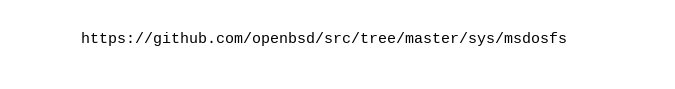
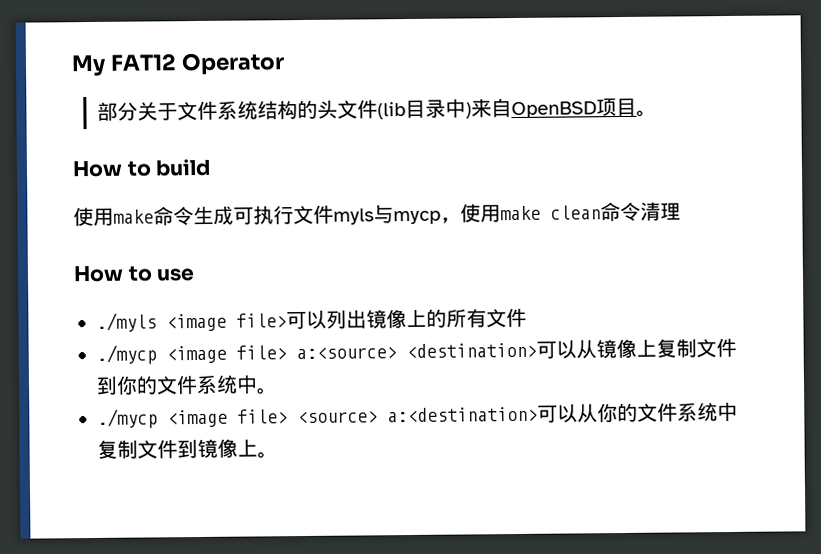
- https://github.com/openbsd/src/tree/master/sys/msdosfs
+ My FAT12 Operator
+ 部分关于文件系统结构的头文件(lib目录中)来自OpenBSD项目。
+ How to build
+ 使用make命令生成可执行文件myls与mycp，使用make clean命令清理
+ How to use
+ ./myls <image file>可以列出镜像上的所有文件
+ ./mycp <image file> a:<source> <destination>可以从镜像上复制文件到你的文件系统中。
+ ./mycp <image file> <source> a:<destination>可以从你的文件系统中复制文件到镜像上。

